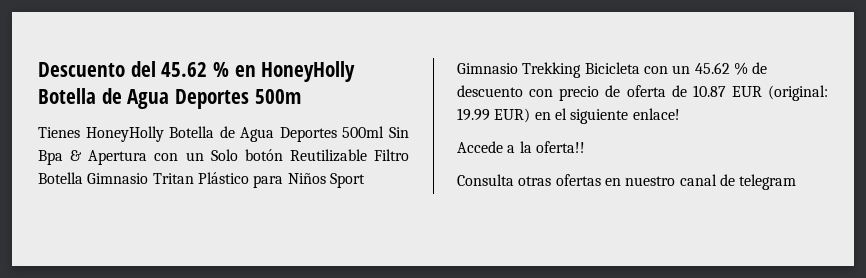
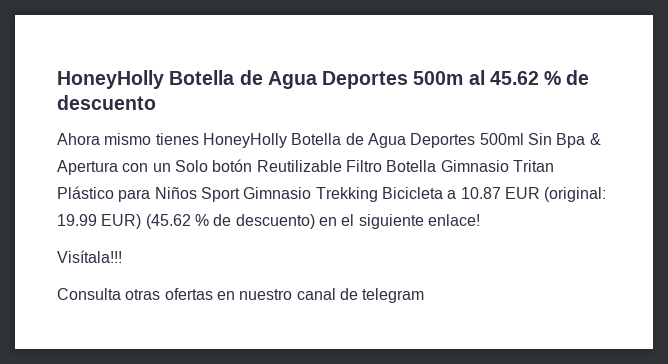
- Descuento del 45.62 % en HoneyHolly Botella de Agua Deportes 500m
- Tienes HoneyHolly Botella de Agua Deportes 500ml Sin Bpa & Apertura con un Solo botón Reutilizable Filtro Botella Gimnasio Tritan Plástico para Niños Sport Gimnasio Trekking Bicicleta con un 45.62 % de descuento con precio de oferta de 10.87 EUR (original: 19.99 EUR) en el siguiente enlace!
+ HoneyHolly Botella de Agua Deportes 500m al 45.62 % de descuento
+ Ahora mismo tienes HoneyHolly Botella de Agua Deportes 500ml Sin Bpa & Apertura con un Solo botón Reutilizable Filtro Botella Gimnasio Tritan Plástico para Niños Sport Gimnasio Trekking Bicicleta a 10.87 EUR (original: 19.99 EUR) (45.62 % de descuento) en el siguiente enlace!
- Accede a la oferta!!
+ Visítala!!!

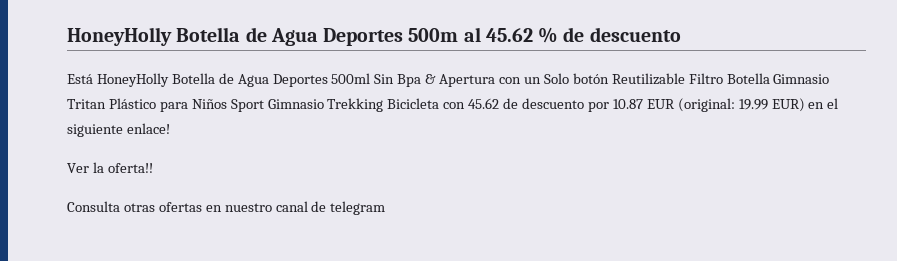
- Ahora mismo tienes HoneyHolly Botella de Agua Deportes 500ml Sin Bpa & Apertura con un Solo botón Reutilizable Filtro Botella Gimnasio Tritan Plástico para Niños Sport Gimnasio Trekking Bicicleta a 10.87 EUR (original: 19.99 EUR) (45.62 % de descuento) en el siguiente enlace!
+ Está HoneyHolly Botella de Agua Deportes 500ml Sin Bpa & Apertura con un Solo botón Reutilizable Filtro Botella Gimnasio Tritan Plástico para Niños Sport Gimnasio Trekking Bicicleta con 45.62 de descuento por 10.87 EUR (original: 19.99 EUR) en el siguiente enlace!
- Visítala!!!
+ Ver la oferta!!

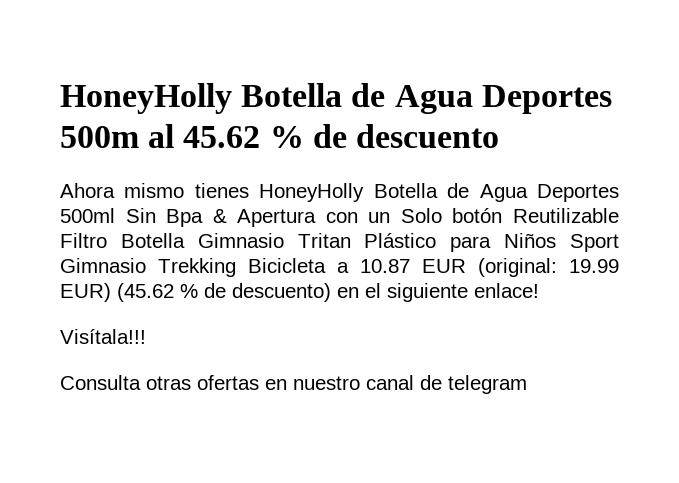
- Está HoneyHolly Botella de Agua Deportes 500ml Sin Bpa & Apertura con un Solo botón Reutilizable Filtro Botella Gimnasio Tritan Plástico para Niños Sport Gimnasio Trekking Bicicleta con 45.62 de descuento por 10.87 EUR (original: 19.99 EUR) en el siguiente enlace!
+ Ahora mismo tienes HoneyHolly Botella de Agua Deportes 500ml Sin Bpa & Apertura con un Solo botón Reutilizable Filtro Botella Gimnasio Tritan Plástico para Niños Sport Gimnasio Trekking Bicicleta a 10.87 EUR (original: 19.99 EUR) (45.62 % de descuento) en el siguiente enlace!
- Ver la oferta!!
+ Visítala!!!

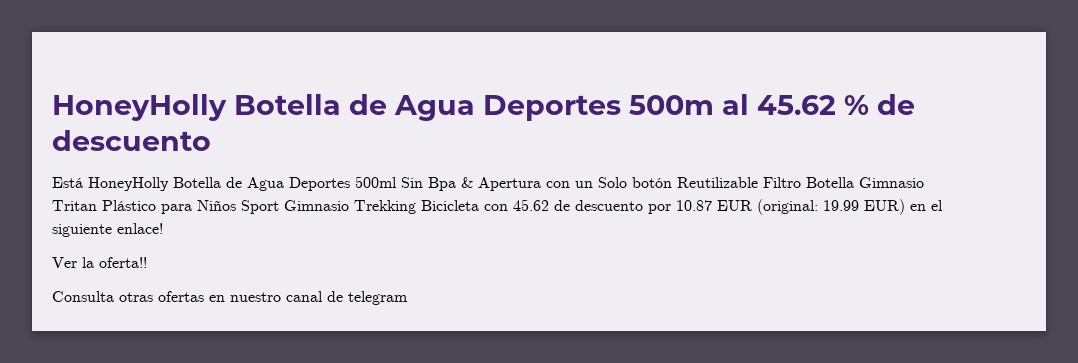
- Ahora mismo tienes HoneyHolly Botella de Agua Deportes 500ml Sin Bpa & Apertura con un Solo botón Reutilizable Filtro Botella Gimnasio Tritan Plástico para Niños Sport Gimnasio Trekking Bicicleta a 10.87 EUR (original: 19.99 EUR) (45.62 % de descuento) en el siguiente enlace!
+ Está HoneyHolly Botella de Agua Deportes 500ml Sin Bpa & Apertura con un Solo botón Reutilizable Filtro Botella Gimnasio Tritan Plástico para Niños Sport Gimnasio Trekking Bicicleta con 45.62 de descuento por 10.87 EUR (original: 19.99 EUR) en el siguiente enlace!
- Visítala!!!
+ Ver la oferta!!

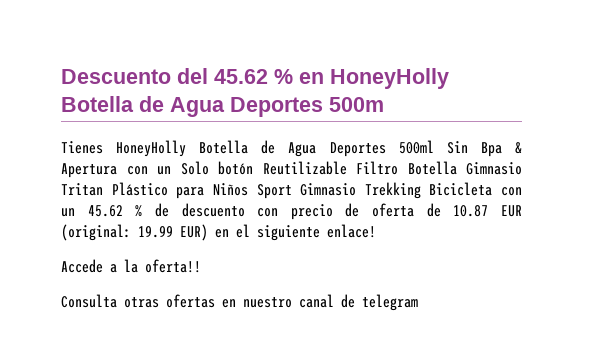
- HoneyHolly Botella de Agua Deportes 500m al 45.62 % de descuento
- Está HoneyHolly Botella de Agua Deportes 500ml Sin Bpa & Apertura con un Solo botón Reutilizable Filtro Botella Gimnasio Tritan Plástico para Niños Sport Gimnasio Trekking Bicicleta con 45.62 de descuento por 10.87 EUR (original: 19.99 EUR) en el siguiente enlace!
+ Descuento del 45.62 % en HoneyHolly Botella de Agua Deportes 500m
+ Tienes HoneyHolly Botella de Agua Deportes 500ml Sin Bpa & Apertura con un Solo botón Reutilizable Filtro Botella Gimnasio Tritan Plástico para Niños Sport Gimnasio Trekking Bicicleta con un 45.62 % de descuento con precio de oferta de 10.87 EUR (original: 19.99 EUR) en el siguiente enlace!
- Ver la oferta!!
+ Accede a la oferta!!

